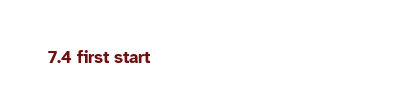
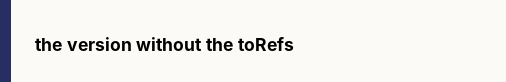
- 7.4 first start
+ the version without the toRefs

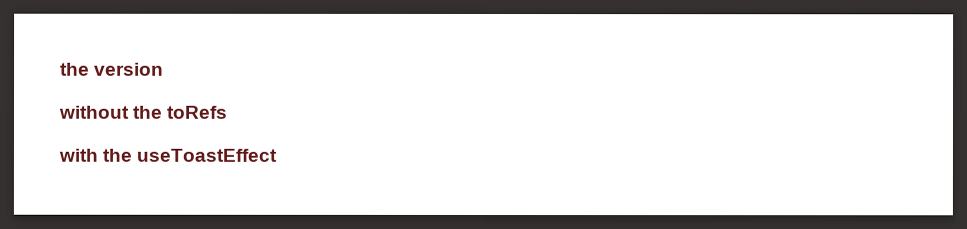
- the version without the toRefs
+ the version
+ without the toRefs
+ with the useToastEffect

